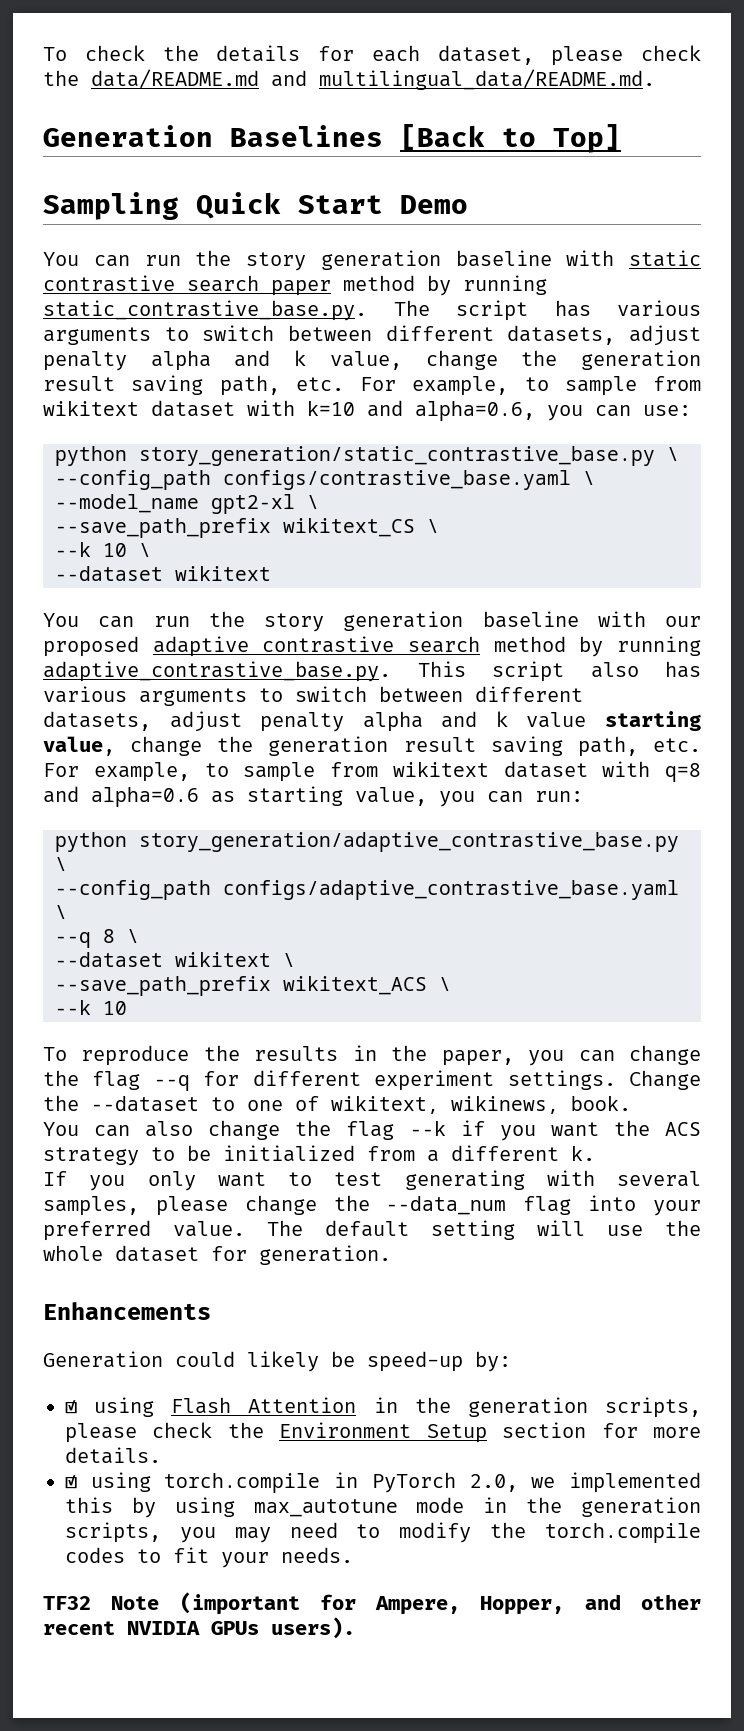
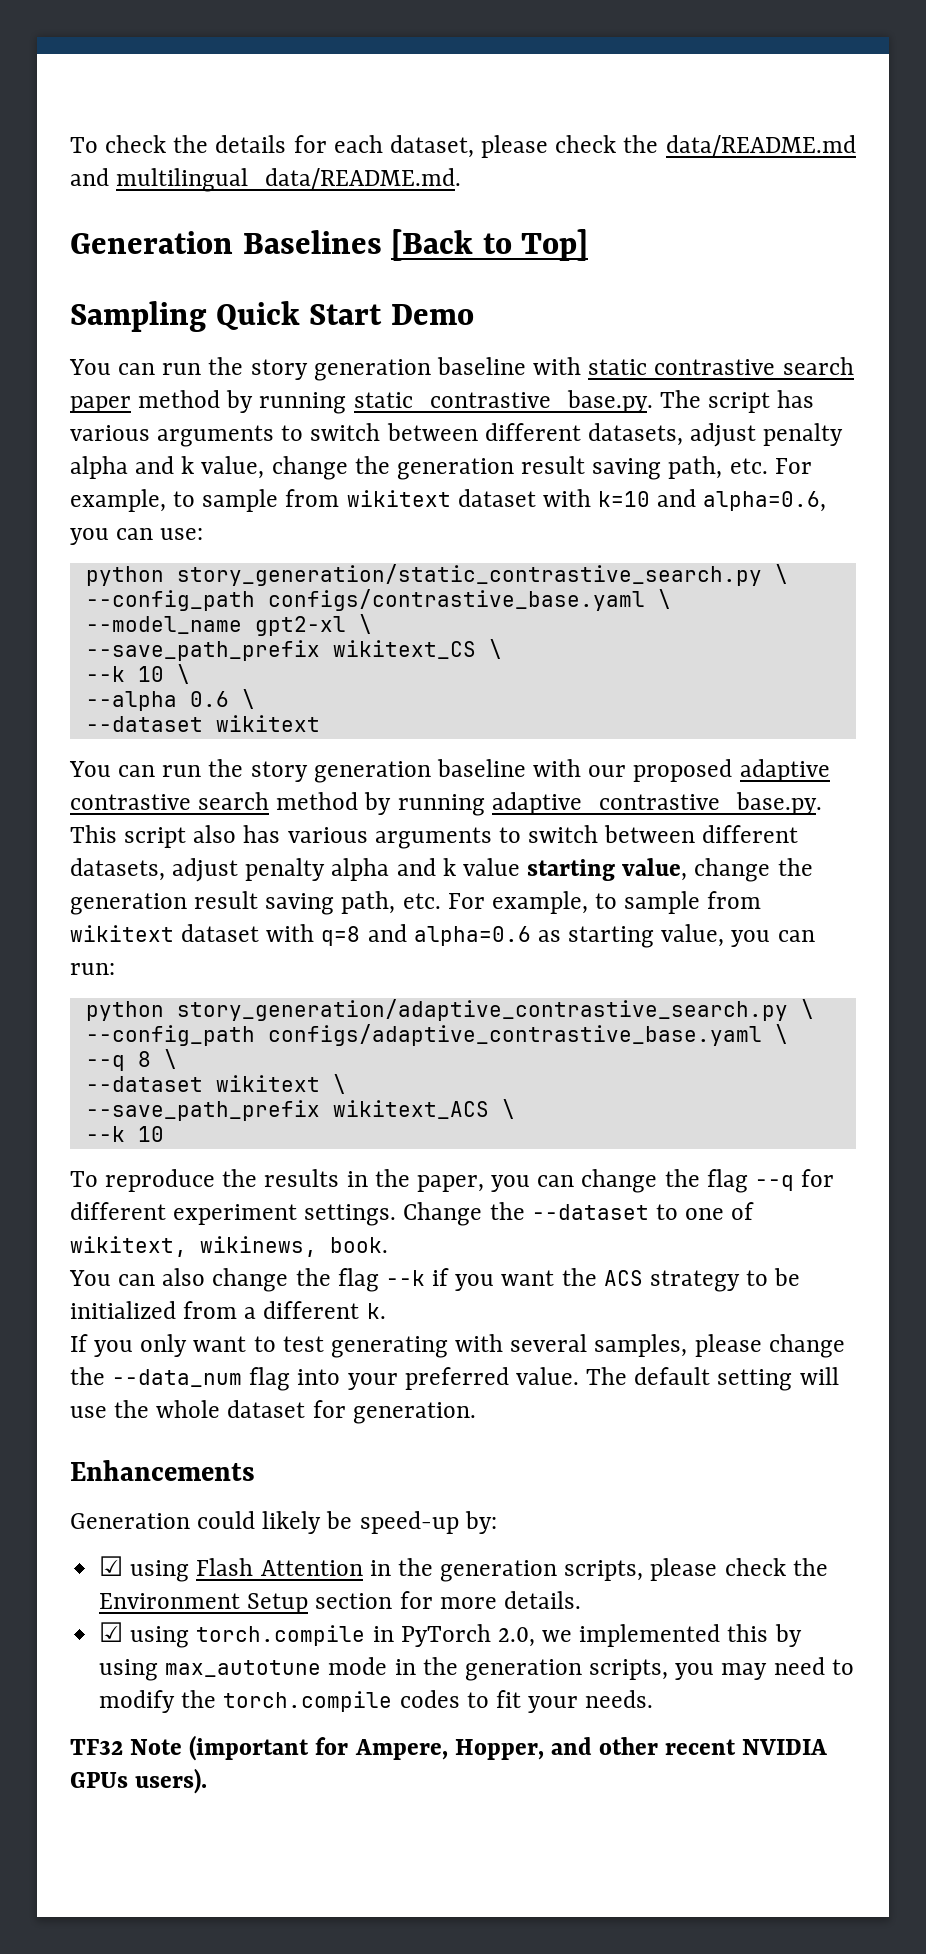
- python story_generation/static_contrastive_base.py \
+ python story_generation/static_contrastive_search.py \
+ --alpha 0.6 \
- python story_generation/adaptive_contrastive_base.py \
+ python story_generation/adaptive_contrastive_search.py \

